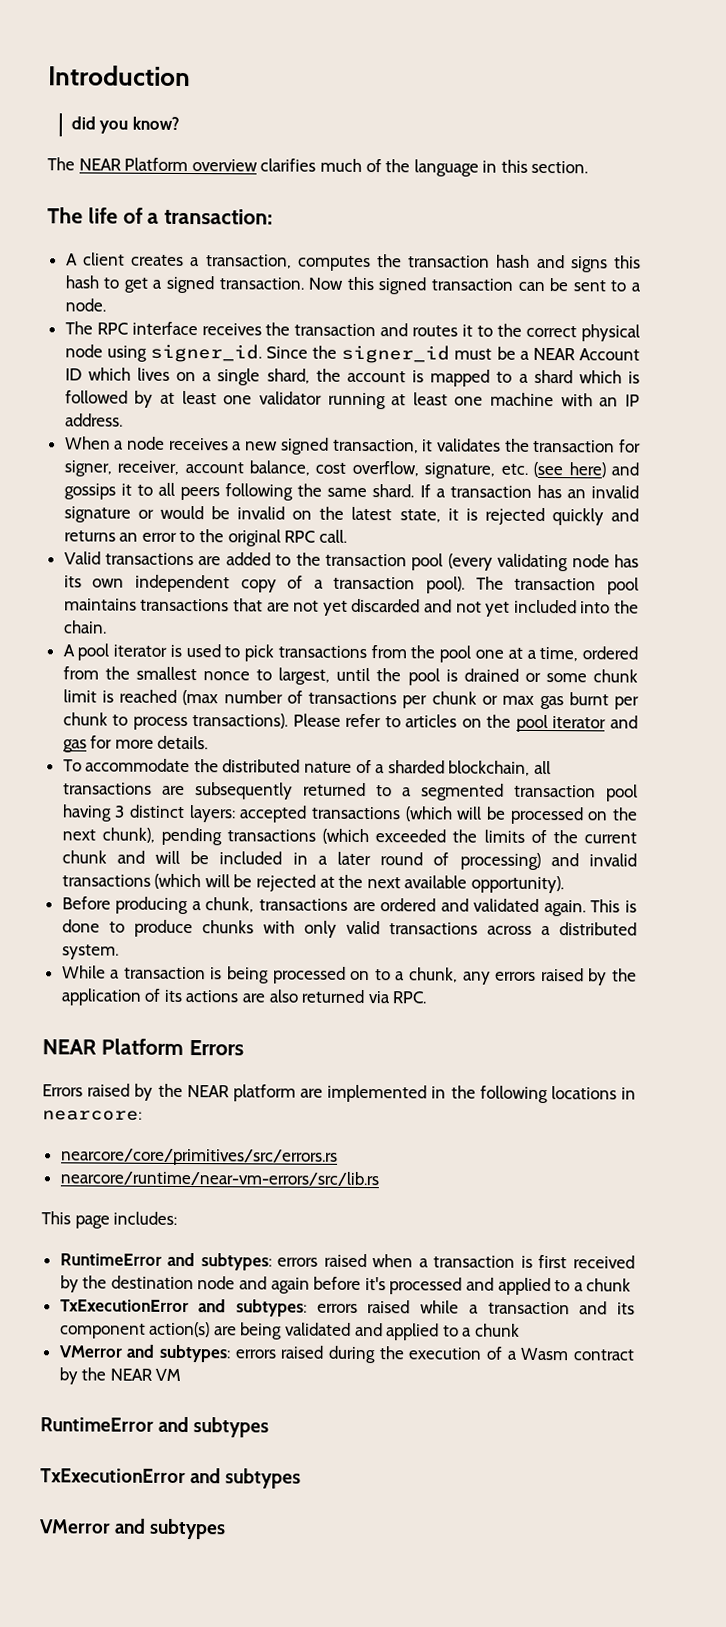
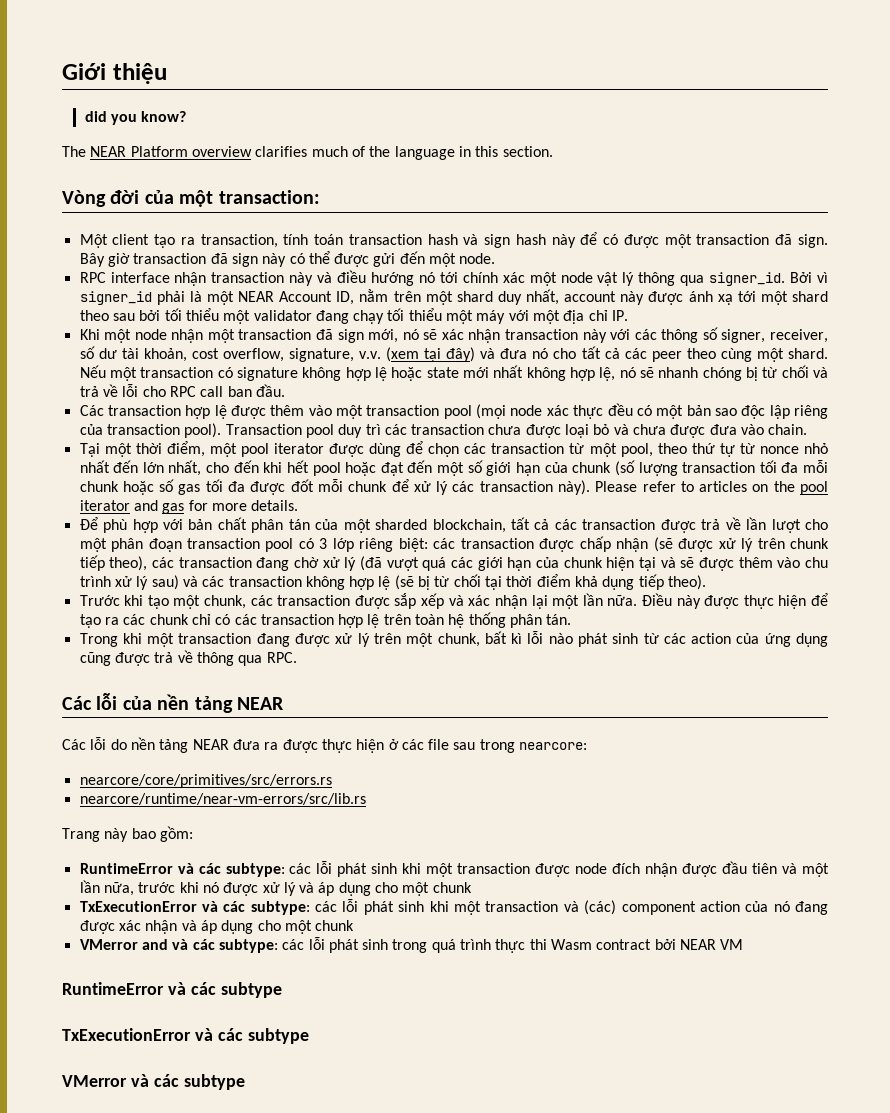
- Introduction
+ Giới thiệu
- The life of a transaction:
- A client creates a transaction, computes the transaction hash and signs this hash to get a signed transaction. Now this signed transaction can be sent to a node.
+ Vòng đời của một transaction:
+ Một client tạo ra transaction, tính toán transaction hash và sign hash này để có được một transaction đã sign. Bây giờ transaction đã sign này có thể được gửi đến một node.
- The RPC interface receives the transaction and routes it to the correct physical node using signer_id. Since the signer_id must be a NEAR Account ID which lives on a single shard, the account is mapped to a shard which is followed by at least one validator running at least one machine with an IP address.
- When a node receives a new signed transaction, it validates the transaction for signer, receiver, account balance, cost overflow, signature, etc. (see here) and gossips it to all peers following the same shard. If a transaction has an invalid signature or would be invalid on the latest state, it is rejected quickly and returns an error to the original RPC call.
- Valid transactions are added to the transaction pool (every validating node has its own independent copy of a transaction pool). The transaction pool maintains transactions that are not yet discarded and not yet included into the chain.
- A pool iterator is used to pick transactions from the pool one at a time, ordered from the smallest nonce to largest, until the pool is drained or some chunk limit is reached (max number of transactions per chunk or max gas burnt per chunk to process transactions).
+ RPC interface nhận transaction này và điều hướng nó tới chính xác một node vật lý thông qua signer_id. Bởi vì signer_id phải là một NEAR Account ID, nằm trên một shard duy nhất, account này được ánh xạ tới một shard theo sau bởi tối thiểu một validator đang chạy tối thiểu một máy với một địa chỉ IP.
+ Khi một node nhận một transaction đã sign mới, nó sẽ xác nhận transaction này với các thông số signer, receiver, số dư tài khoản, cost overflow, signature, v.v. (xem tại đây) và đưa nó cho tất cả các peer theo cùng một shard. Nếu một transaction có signature không hợp lệ hoặc state mới nhất không hợp lệ, nó sẽ nhanh chóng bị từ chối và trả về lỗi cho RPC call ban đầu.
+ Các transaction hợp lệ được thêm vào một transaction pool (mọi node xác thực đều có một bản sao độc lập riêng của transaction pool). Transaction pool duy trì các transaction chưa được loại bỏ và chưa được đưa vào chain.
+ Tại một thời điểm, một pool iterator được dùng để chọn các transaction từ một pool, theo thứ tự từ nonce nhỏ nhất đến lớn nhất, cho đến khi hết pool hoặc đạt đến một số giới hạn của chunk (số lượng transaction tối đa mỗi chunk hoặc số gas tối đa được đốt mỗi chunk để xử lý các transaction này).
- To accommodate the distributed nature of a sharded blockchain, all transactions are subsequently returned to a segmented transaction pool having 3 distinct layers: accepted transactions (which will be processed on the next chunk), pending transactions (which exceeded the limits of the current chunk and will be included in a later round of processing) and invalid transactions (which will be rejected at the next available opportunity).
- Before producing a chunk, transactions are ordered and validated again. This is done to produce chunks with only valid transactions across a distributed system.
- While a transaction is being processed on to a chunk, any errors raised by the application of its actions are also returned via RPC.
- NEAR Platform Errors
- Errors raised by the NEAR platform are implemented in the following locations in nearcore:
+ Để phù hợp với bản chất phân tán của một sharded blockchain, tất cả các transaction được trả về lần lượt cho một phân đoạn transaction pool có 3 lớp riêng biệt: các transaction được chấp nhận (sẽ được xử lý trên chunk tiếp theo), các transaction đang chờ xử lý (đã vượt quá các giới hạn của chunk hiện tại và sẽ được thêm vào chu trình xử lý sau) và các transaction không hợp lệ (sẽ bị từ chối tại thời điểm khả dụng tiếp theo).
+ Trước khi tạo một chunk, các transaction được sắp xếp và xác nhận lại một lần nữa. Điều này được thực hiện để tạo ra các chunk chỉ có các transaction hợp lệ trên toàn hệ thống phân tán.
+ Trong khi một transaction đang được xử lý trên một chunk, bất kì lỗi nào phát sinh từ các action của ứng dụng cũng được trả về thông qua RPC.
+ Các lỗi của nền tảng NEAR
+ Các lỗi do nền tảng NEAR đưa ra được thực hiện ở các file sau trong nearcore:
  nearcore/core/primitives/src/errors.rs
  nearcore/runtime/near-vm-errors/src/lib.rs
- This page includes:
- RuntimeError and subtypes: errors raised when a transaction is first received by the destination node and again before it's processed and applied to a chunk
- TxExecutionError and subtypes: errors raised while a transaction and its component action(s) are being validated and applied to a chunk
- VMerror and subtypes: errors raised during the execution of a Wasm contract by the NEAR VM
- RuntimeError and subtypes
- TxExecutionError and subtypes
- VMerror and subtypes
+ Trang này bao gồm:
+ RuntimeError và các subtype: các lỗi phát sinh khi một transaction được node đích nhận được đầu tiên và một lần nữa, trước khi nó được xử lý và áp dụng cho một chunk
+ TxExecutionError và các subtype: các lỗi phát sinh khi một transaction và (các) component action của nó đang được xác nhận và áp dụng cho một chunk
+ VMerror and và các subtype: các lỗi phát sinh trong quá trình thực thi Wasm contract bởi NEAR VM
+ RuntimeError và các subtype
+ TxExecutionError và các subtype
+ VMerror và các subtype

